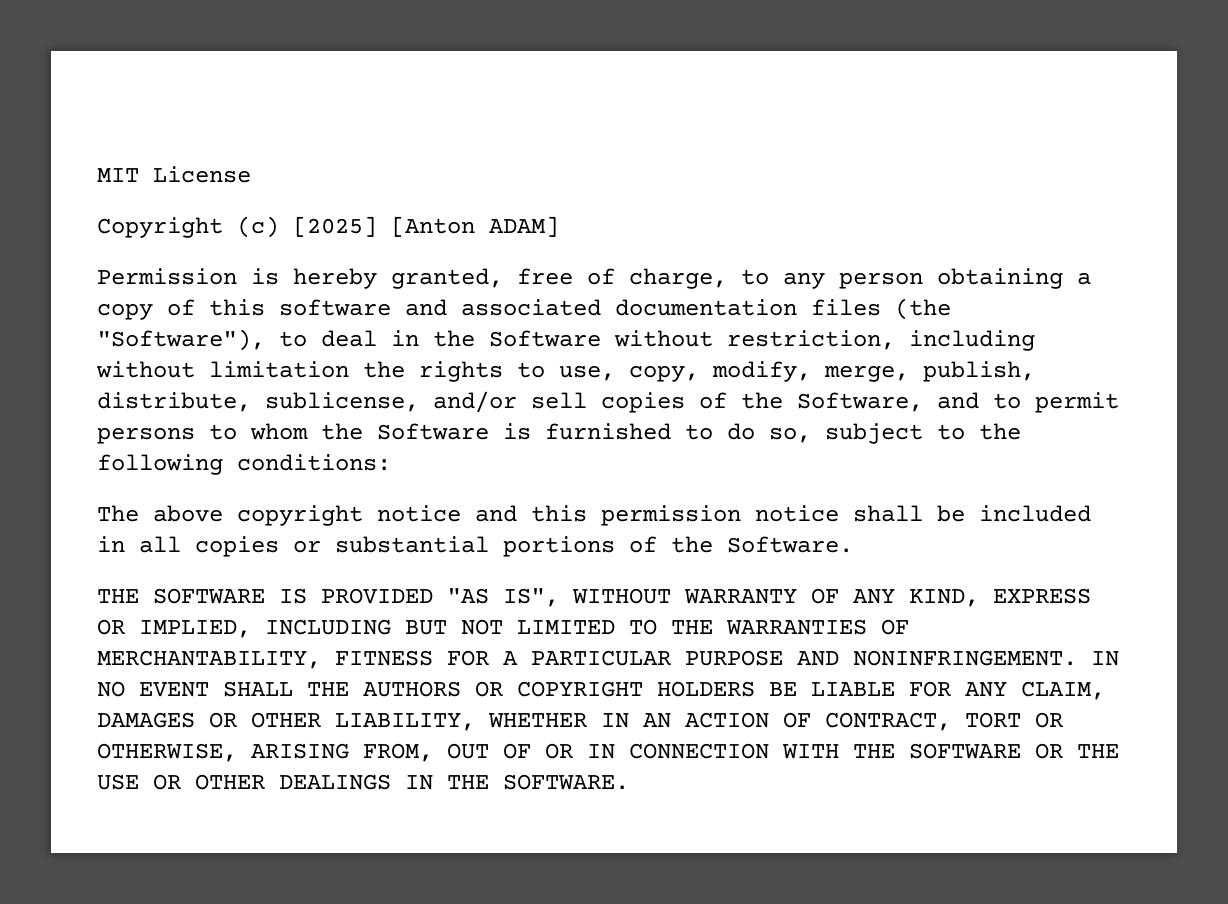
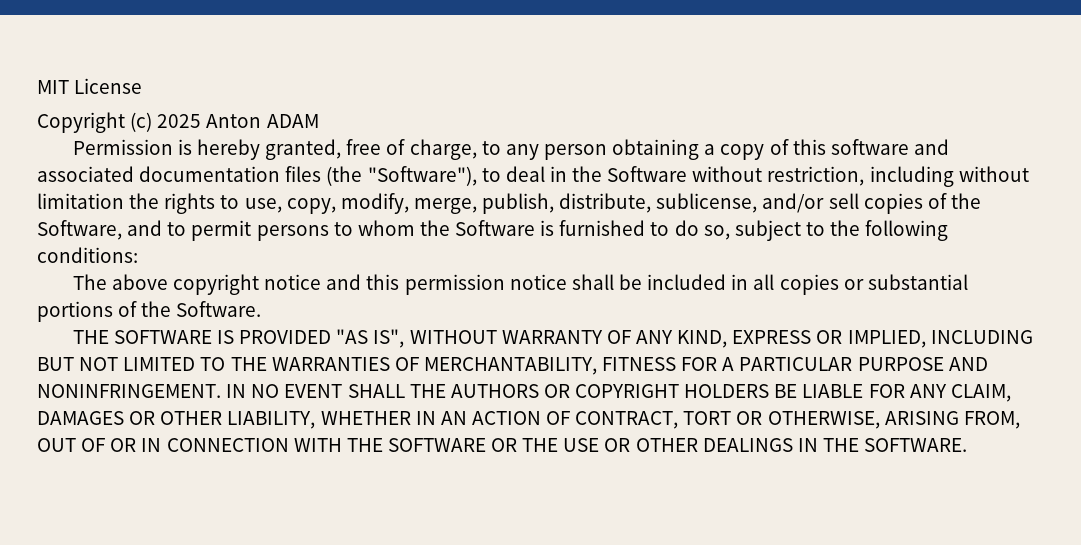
- Copyright (c) [2025] [Anton ADAM]
+ Copyright (c) 2025 Anton ADAM

